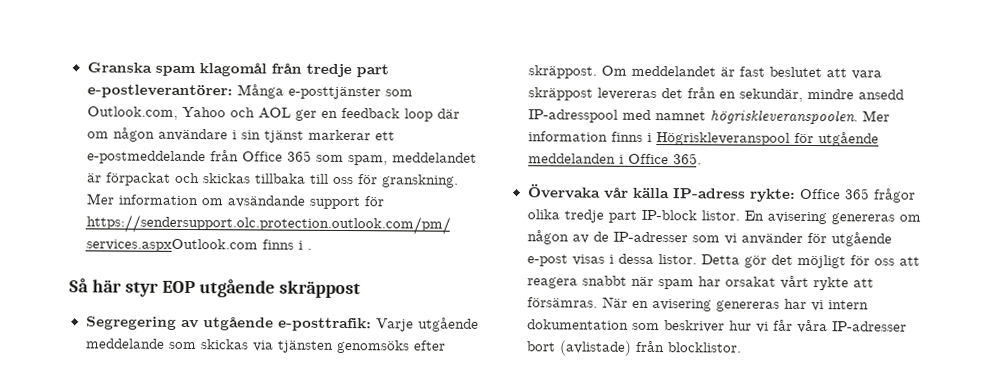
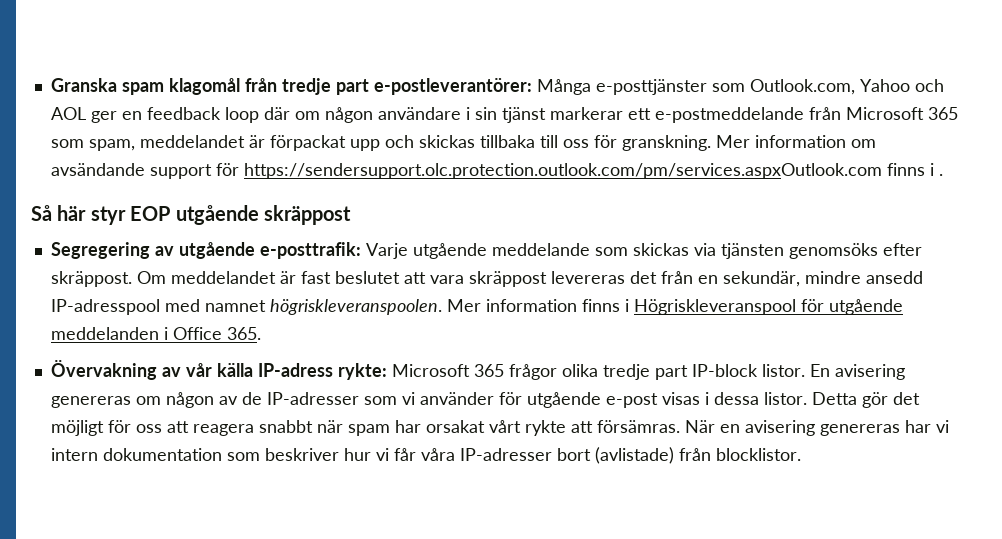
- Granska spam klagomål från tredje part e-postleverantörer: Många e-posttjänster som Outlook.com, Yahoo och AOL ger en feedback loop där om någon användare i sin tjänst markerar ett e-postmeddelande från Office 365 som spam, meddelandet är förpackat och skickas tillbaka till oss för granskning.
+ Granska spam klagomål från tredje part e-postleverantörer: Många e-posttjänster som Outlook.com, Yahoo och AOL ger en feedback loop där om någon användare i sin tjänst markerar ett e-postmeddelande från Microsoft 365 som spam, meddelandet är förpackat upp och skickas tillbaka till oss för granskning.
- Övervaka vår källa IP-adress rykte: Office 365 frågor olika tredje part IP-block listor.
+ Övervakning av vår källa IP-adress rykte: Microsoft 365 frågor olika tredje part IP-block listor.

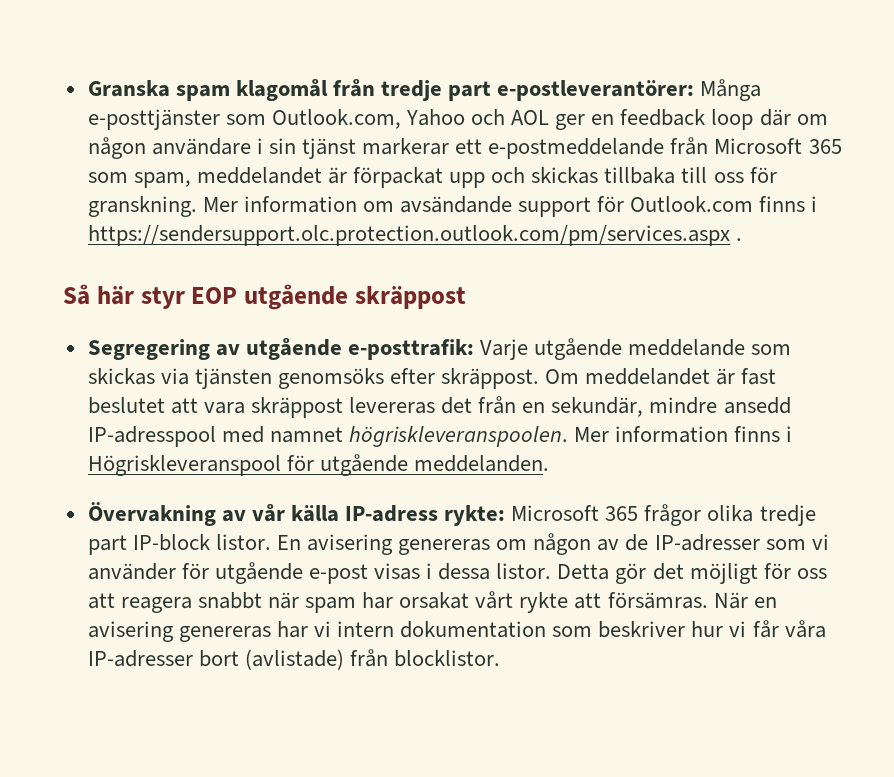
- Mer information om avsändande support för https://sendersupport.olc.protection.outlook.com/pm/services.aspxOutlook.com finns i .
+ Mer information om avsändande support för Outlook.com finns i https://sendersupport.olc.protection.outlook.com/pm/services.aspx .
- Mer information finns i Högriskleveranspool för utgående meddelanden i Office 365.
+ Mer information finns i Högriskleveranspool för utgående meddelanden.

